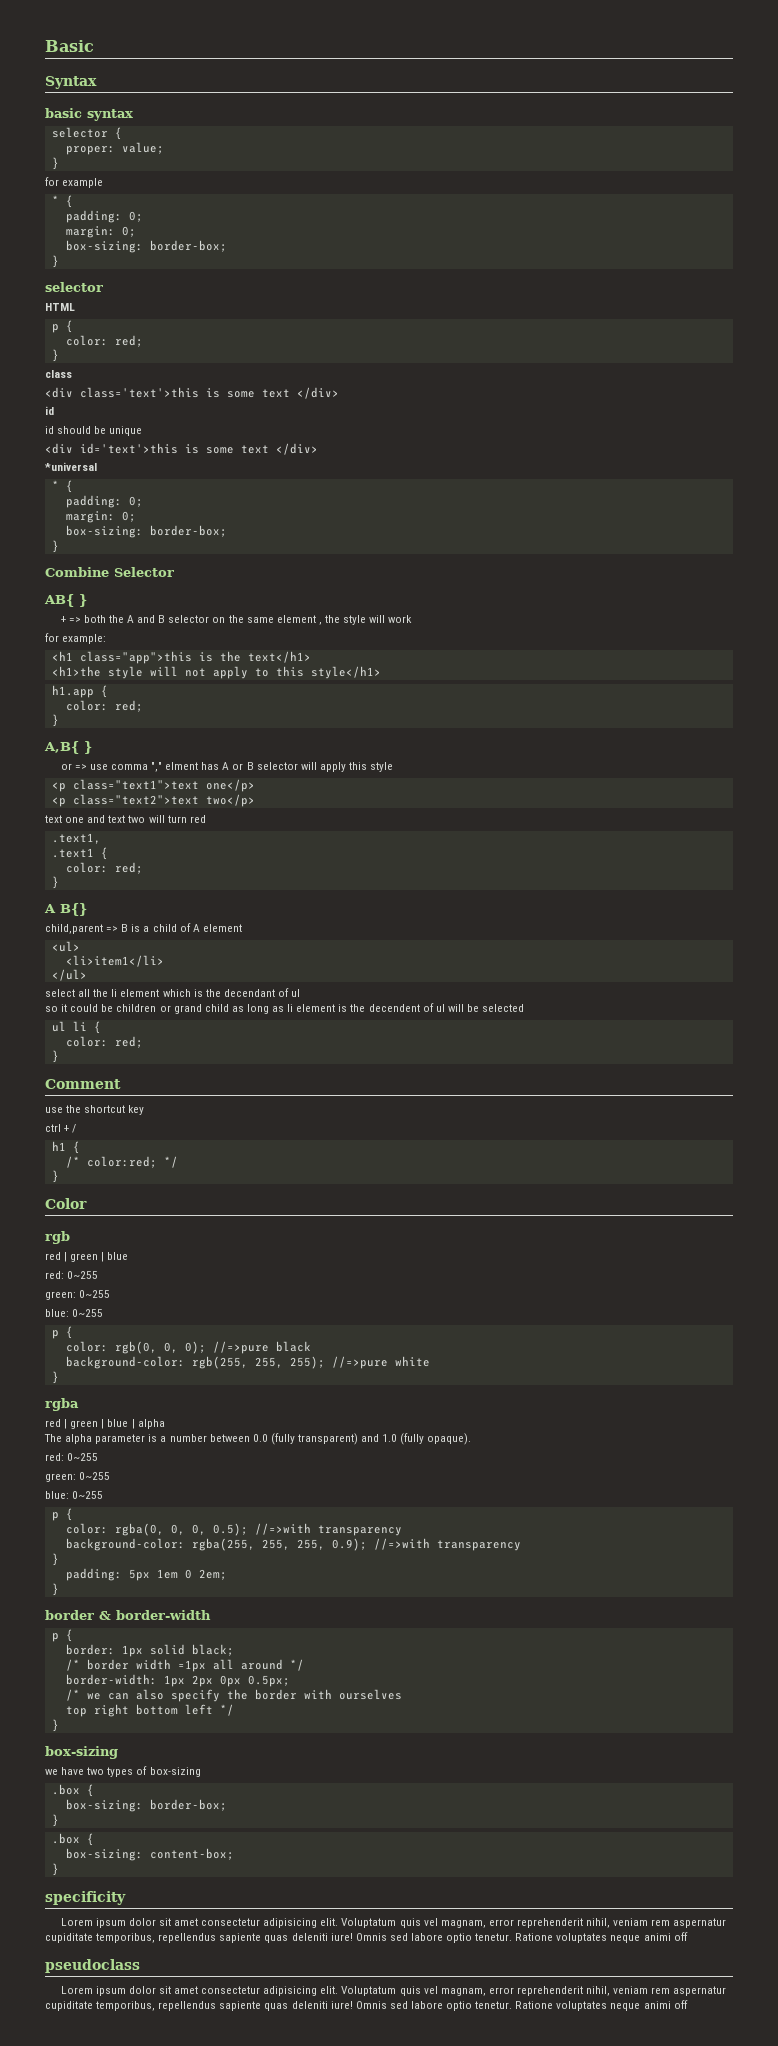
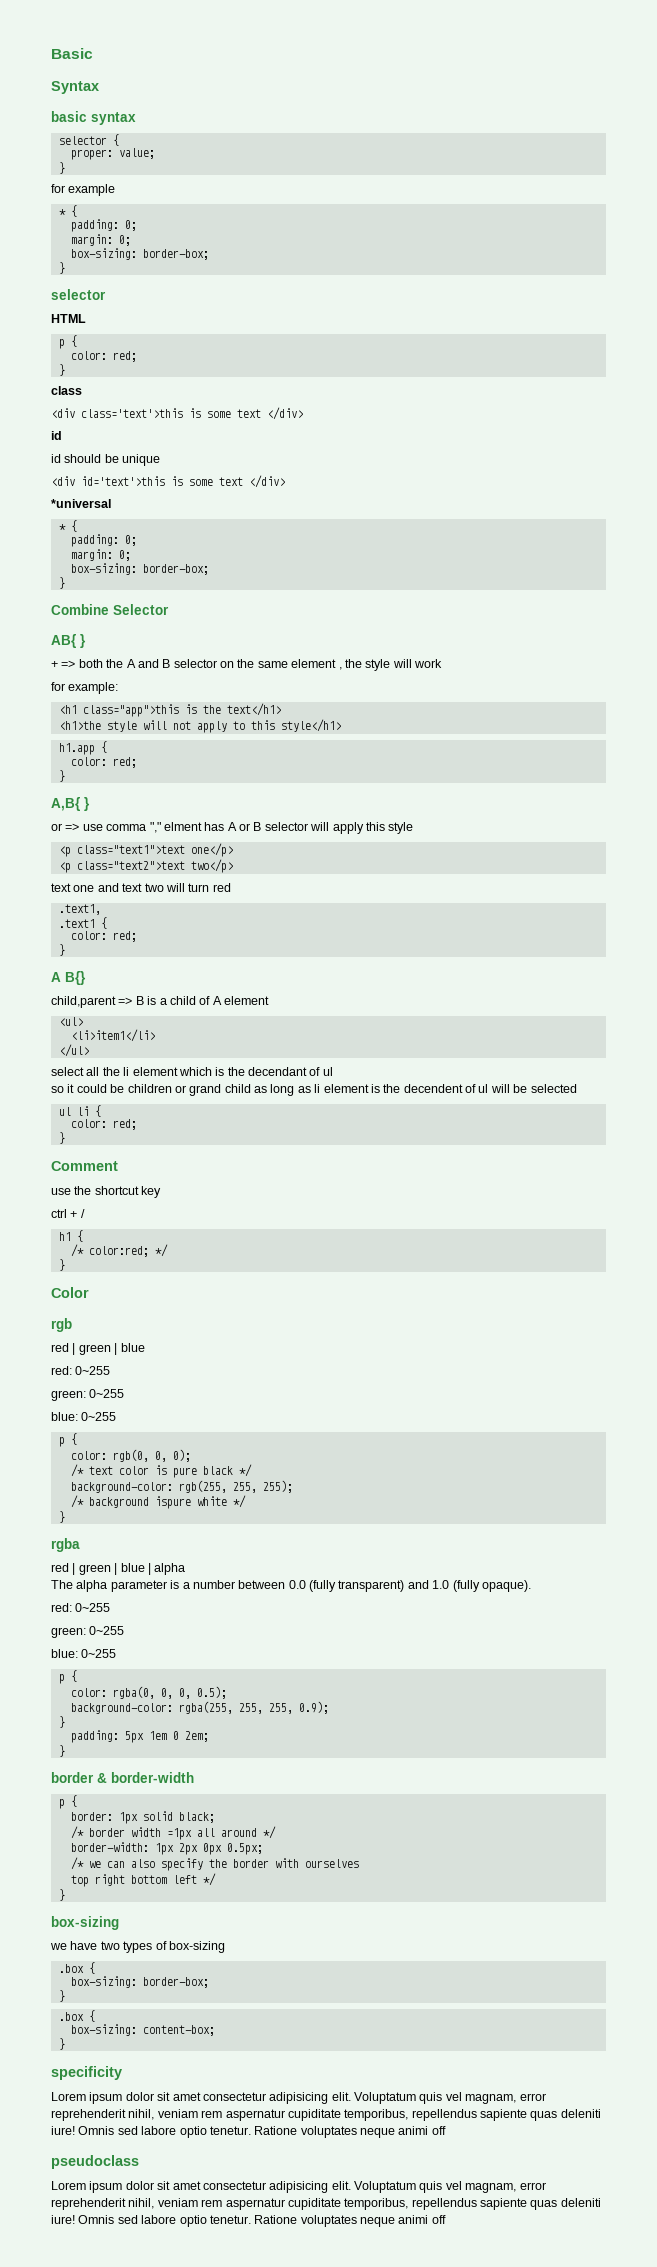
- color: rgb(0, 0, 0); //=>pure black
+ color: rgb(0, 0, 0);
+ /* text color is pure black */
- background-color: rgb(255, 255, 255); //=>pure white
+ background-color: rgb(255, 255, 255);
+ /* background ispure white */
- color: rgba(0, 0, 0, 0.5); //=>with transparency
+ color: rgba(0, 0, 0, 0.5);
- background-color: rgba(255, 255, 255, 0.9); //=>with transparency
+ background-color: rgba(255, 255, 255, 0.9);

